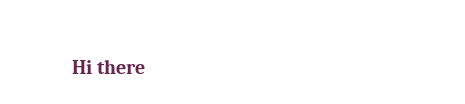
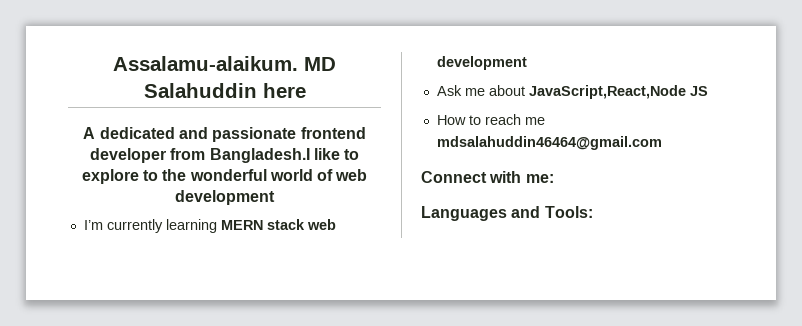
- Hi there
+ Assalamu-alaikum. MD Salahuddin here
+ A dedicated and passionate frontend developer from Bangladesh.I like to explore to the wonderful world of web development
+ I’m currently learning MERN stack web development
+ Ask me about JavaScript,React,Node JS
+ How to reach me mdsalahuddin46464@gmail.com
+ Connect with me:
+ Languages and Tools:

